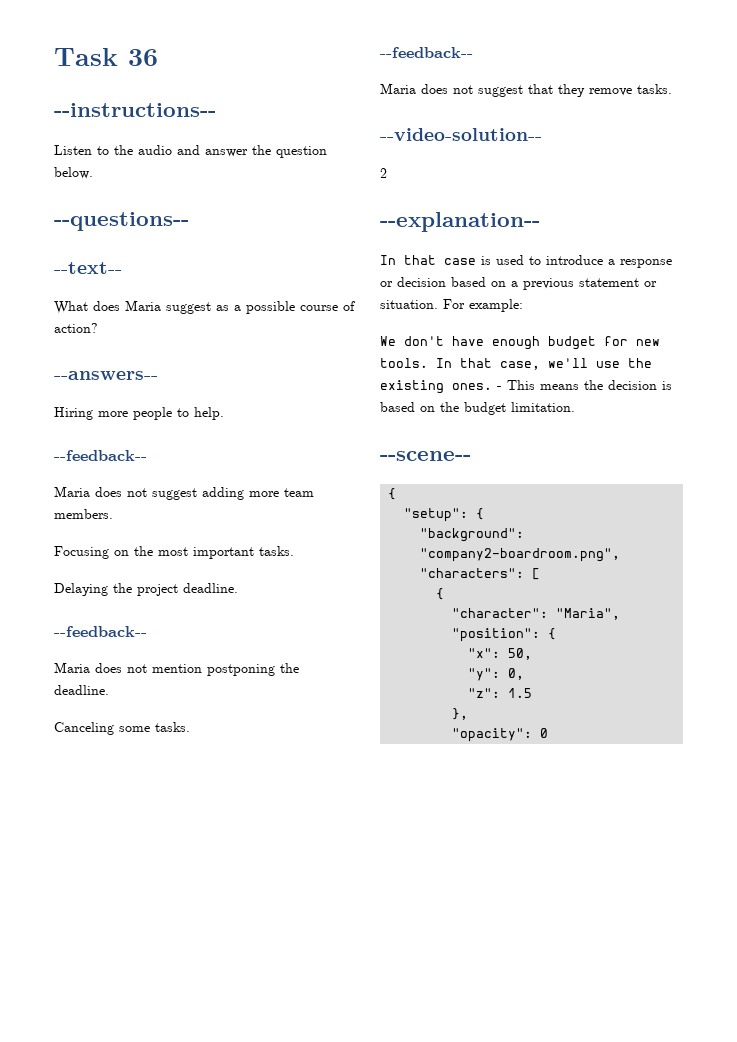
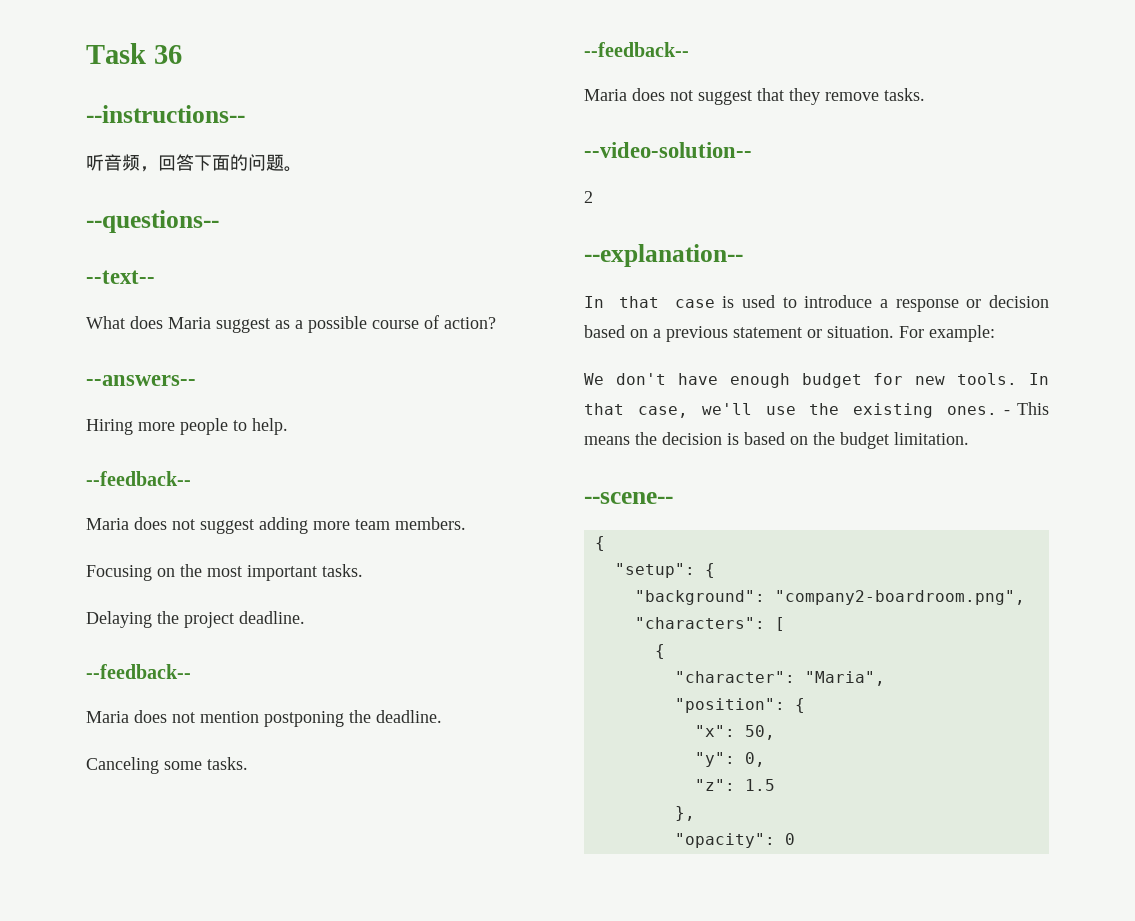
- Listen to the audio and answer the question below.
+ 听音频，回答下面的问题。

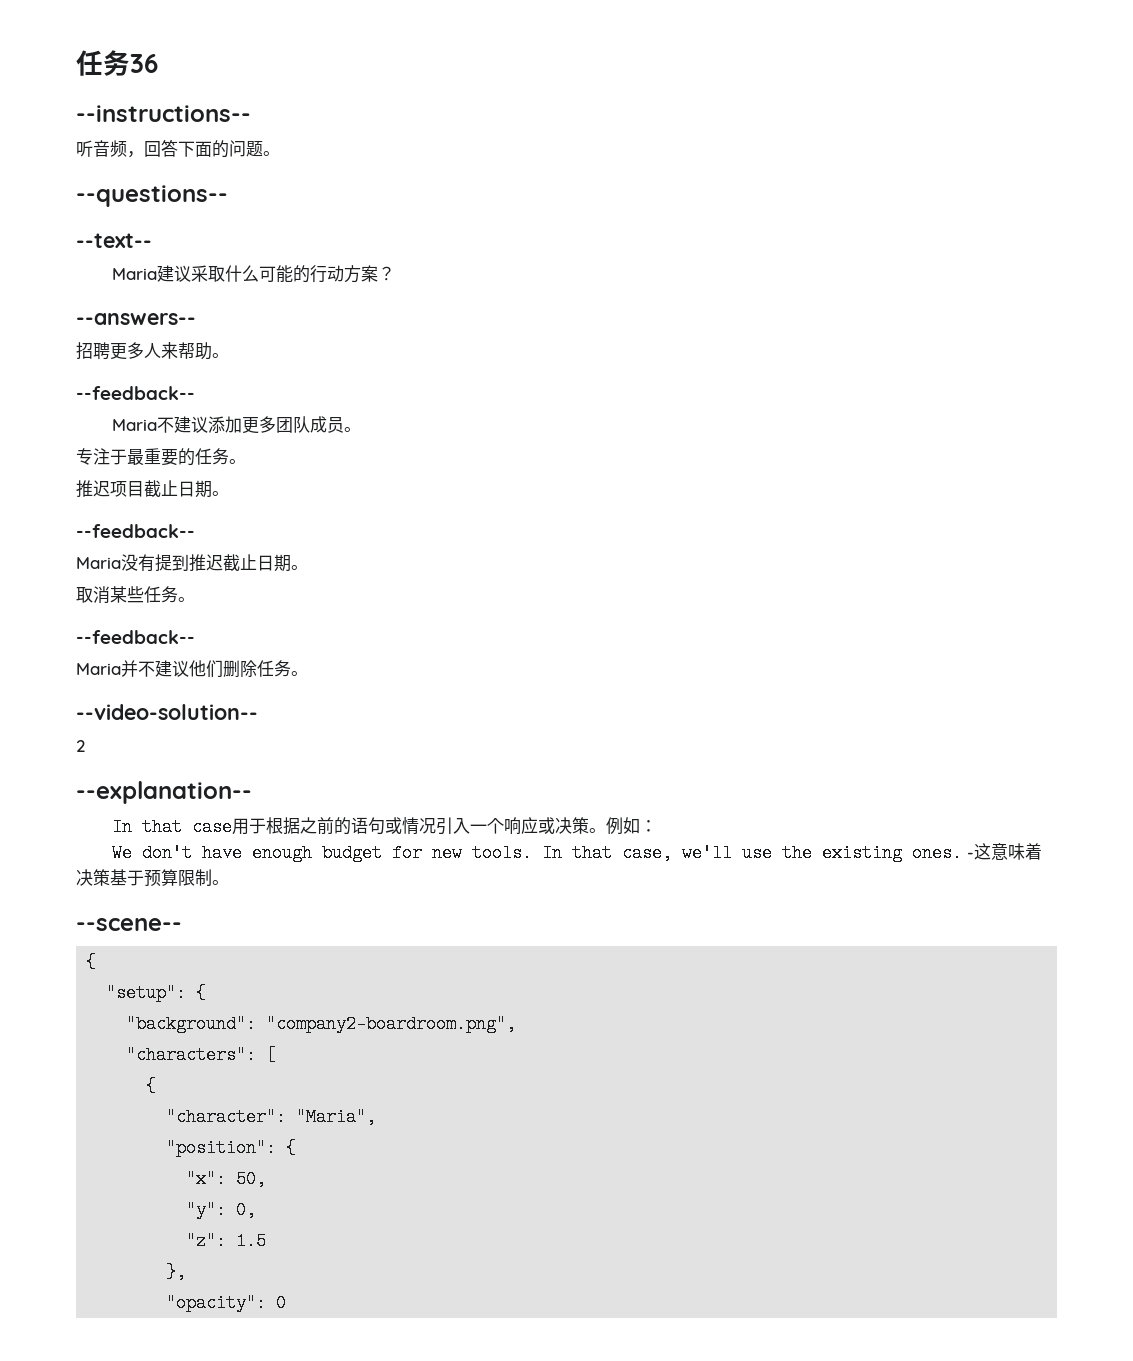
- Task 36
+ 任务36
- What does Maria suggest as a possible course of action?
+ Maria建议采取什么可能的行动方案？
  --answers--
- Hiring more people to help.
+ 招聘更多人来帮助。
  --feedback--
- Maria does not suggest adding more team members.
- Focusing on the most important tasks.
- Delaying the project deadline.
+ Maria不建议添加更多团队成员。
+ 专注于最重要的任务。
+ 推迟项目截止日期。
  --feedback--
- Maria does not mention postponing the deadline.
- Canceling some tasks.
+ Maria没有提到推迟截止日期。
+ 取消某些任务。
  --feedback--
- Maria does not suggest that they remove tasks.
+ Maria并不建议他们删除任务。
- In that case is used to introduce a response or decision based on a previous statement or situation. For example:
+ In that case用于根据之前的语句或情况引入一个响应或决策。例如：
- - This means the decision is based on the budget limitation.
+ -这意味着决策基于预算限制。

